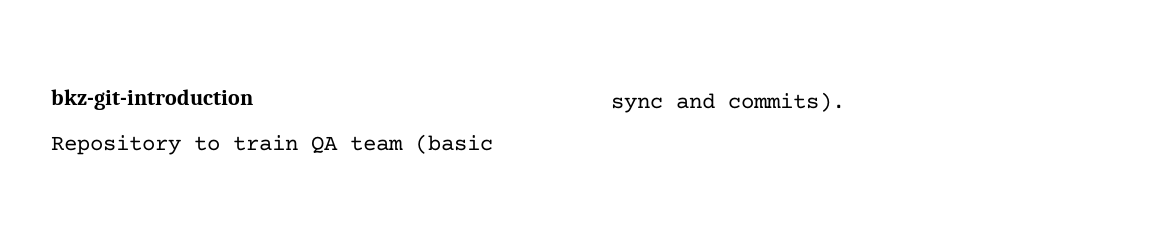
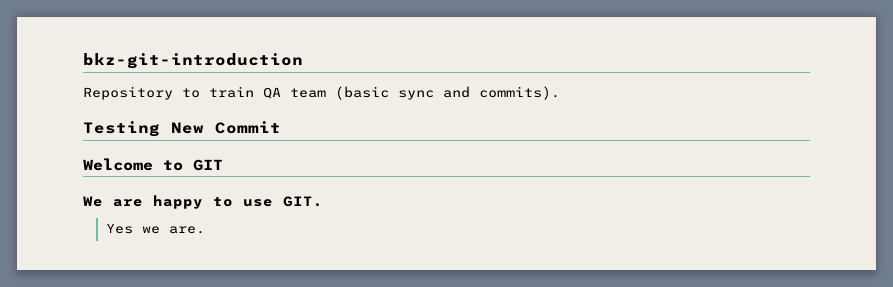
+ Testing New Commit
+ Welcome to GIT
+ We are happy to use GIT.
+ Yes we are.

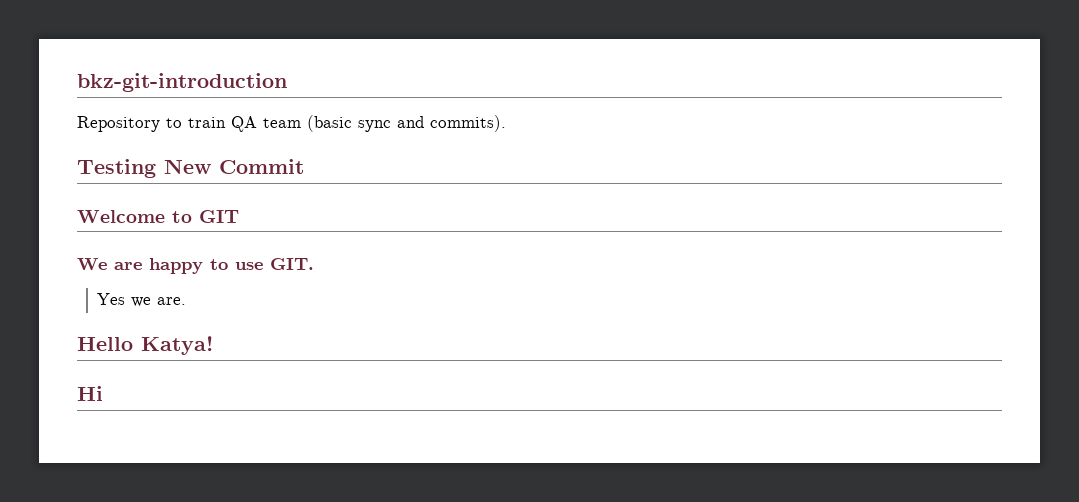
+ Hello Katya!
+ Hi

